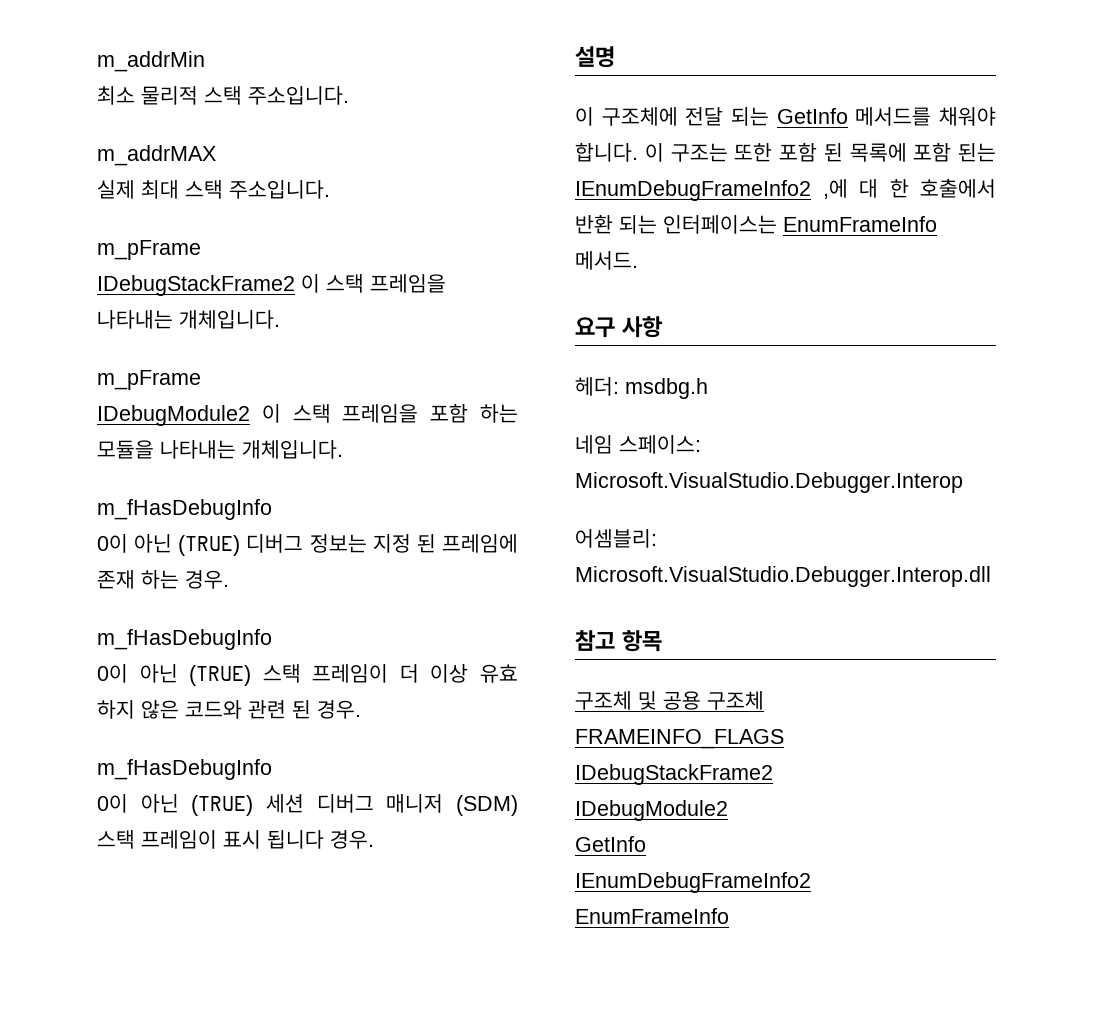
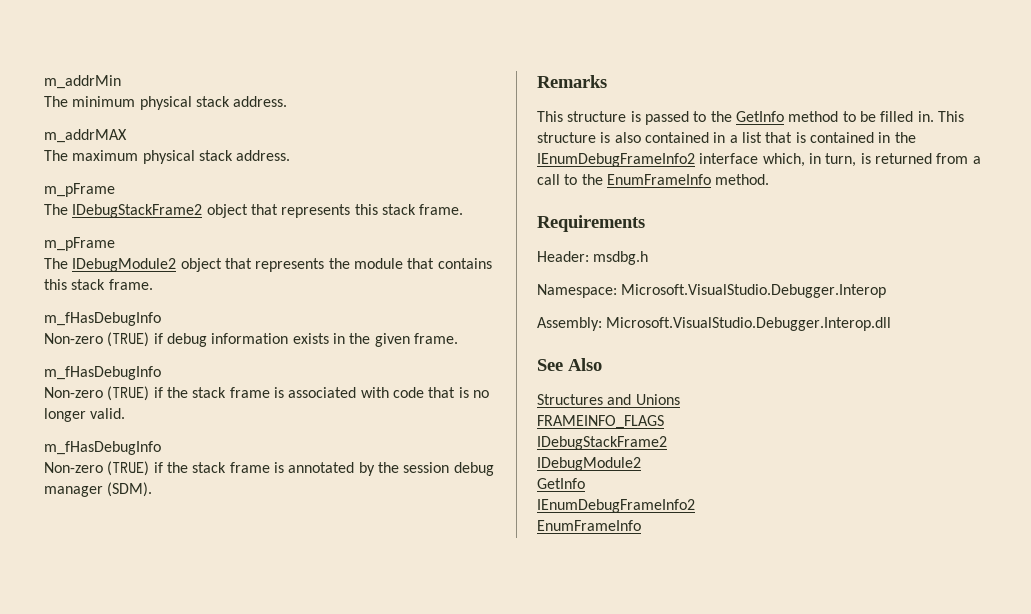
- 최소 물리적 스택 주소입니다.
+ The minimum physical stack address.
  m_addrMAX
- 실제 최대 스택 주소입니다.
+ The maximum physical stack address.
  m_pFrame
- IDebugStackFrame2 이 스택 프레임을 나타내는 개체입니다.
+ The IDebugStackFrame2 object that represents this stack frame.
  m_pFrame
- IDebugModule2 이 스택 프레임을 포함 하는 모듈을 나타내는 개체입니다.
+ The IDebugModule2 object that represents the module that contains this stack frame.
  m_fHasDebugInfo
- 0이 아닌 (TRUE) 디버그 정보는 지정 된 프레임에 존재 하는 경우.
+ Non-zero (TRUE) if debug information exists in the given frame.
  m_fHasDebugInfo
- 0이 아닌 (TRUE) 스택 프레임이 더 이상 유효 하지 않은 코드와 관련 된 경우.
+ Non-zero (TRUE) if the stack frame is associated with code that is no longer valid.
  m_fHasDebugInfo
- 0이 아닌 (TRUE) 세션 디버그 매니저 (SDM) 스택 프레임이 표시 됩니다 경우.
- 설명
- 이 구조체에 전달 되는 GetInfo 메서드를 채워야 합니다. 이 구조는 또한 포함 된 목록에 포함 된는 IEnumDebugFrameInfo2 ,에 대 한 호출에서 반환 되는 인터페이스는 EnumFrameInfo 메서드.
- 요구 사항
- 헤더: msdbg.h
+ Non-zero (TRUE) if the stack frame is annotated by the session debug manager (SDM).
+ Remarks
+ This structure is passed to the GetInfo method to be filled in. This structure is also contained in a list that is contained in the IEnumDebugFrameInfo2 interface which, in turn, is returned from a call to the EnumFrameInfo method.
+ Requirements
+ Header: msdbg.h
- 네임 스페이스: Microsoft.VisualStudio.Debugger.Interop
+ Namespace: Microsoft.VisualStudio.Debugger.Interop
- 어셈블리: Microsoft.VisualStudio.Debugger.Interop.dll
+ Assembly: Microsoft.VisualStudio.Debugger.Interop.dll
- 참고 항목
- 구조체 및 공용 구조체
+ See Also
+ Structures and Unions

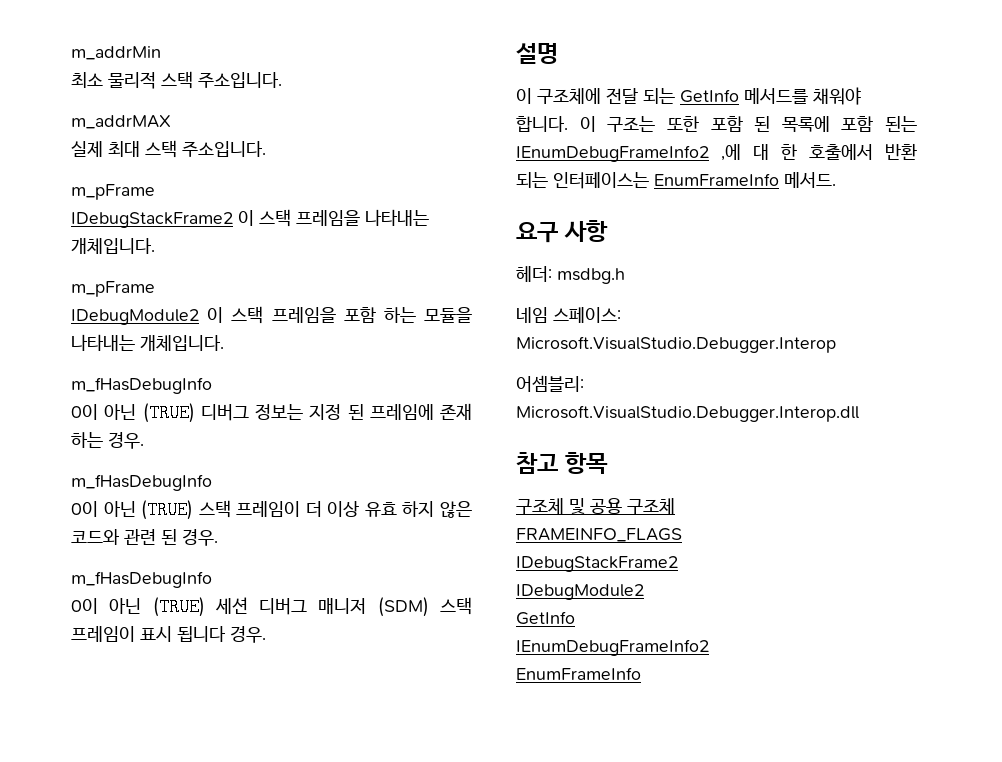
- The minimum physical stack address.
+ 최소 물리적 스택 주소입니다.
  m_addrMAX
- The maximum physical stack address.
+ 실제 최대 스택 주소입니다.
  m_pFrame
- The IDebugStackFrame2 object that represents this stack frame.
+ IDebugStackFrame2 이 스택 프레임을 나타내는 개체입니다.
  m_pFrame
- The IDebugModule2 object that represents the module that contains this stack frame.
+ IDebugModule2 이 스택 프레임을 포함 하는 모듈을 나타내는 개체입니다.
  m_fHasDebugInfo
- Non-zero (TRUE) if debug information exists in the given frame.
+ 0이 아닌 (TRUE) 디버그 정보는 지정 된 프레임에 존재 하는 경우.
  m_fHasDebugInfo
- Non-zero (TRUE) if the stack frame is associated with code that is no longer valid.
+ 0이 아닌 (TRUE) 스택 프레임이 더 이상 유효 하지 않은 코드와 관련 된 경우.
  m_fHasDebugInfo
- Non-zero (TRUE) if the stack frame is annotated by the session debug manager (SDM).
- Remarks
- This structure is passed to the GetInfo method to be filled in. This structure is also contained in a list that is contained in the IEnumDebugFrameInfo2 interface which, in turn, is returned from a call to the EnumFrameInfo method.
- Requirements
- Header: msdbg.h
+ 0이 아닌 (TRUE) 세션 디버그 매니저 (SDM) 스택 프레임이 표시 됩니다 경우.
+ 설명
+ 이 구조체에 전달 되는 GetInfo 메서드를 채워야 합니다. 이 구조는 또한 포함 된 목록에 포함 된는 IEnumDebugFrameInfo2 ,에 대 한 호출에서 반환 되는 인터페이스는 EnumFrameInfo 메서드.
+ 요구 사항
+ 헤더: msdbg.h
- Namespace: Microsoft.VisualStudio.Debugger.Interop
+ 네임 스페이스: Microsoft.VisualStudio.Debugger.Interop
- Assembly: Microsoft.VisualStudio.Debugger.Interop.dll
+ 어셈블리: Microsoft.VisualStudio.Debugger.Interop.dll
- See Also
- Structures and Unions
+ 참고 항목
+ 구조체 및 공용 구조체

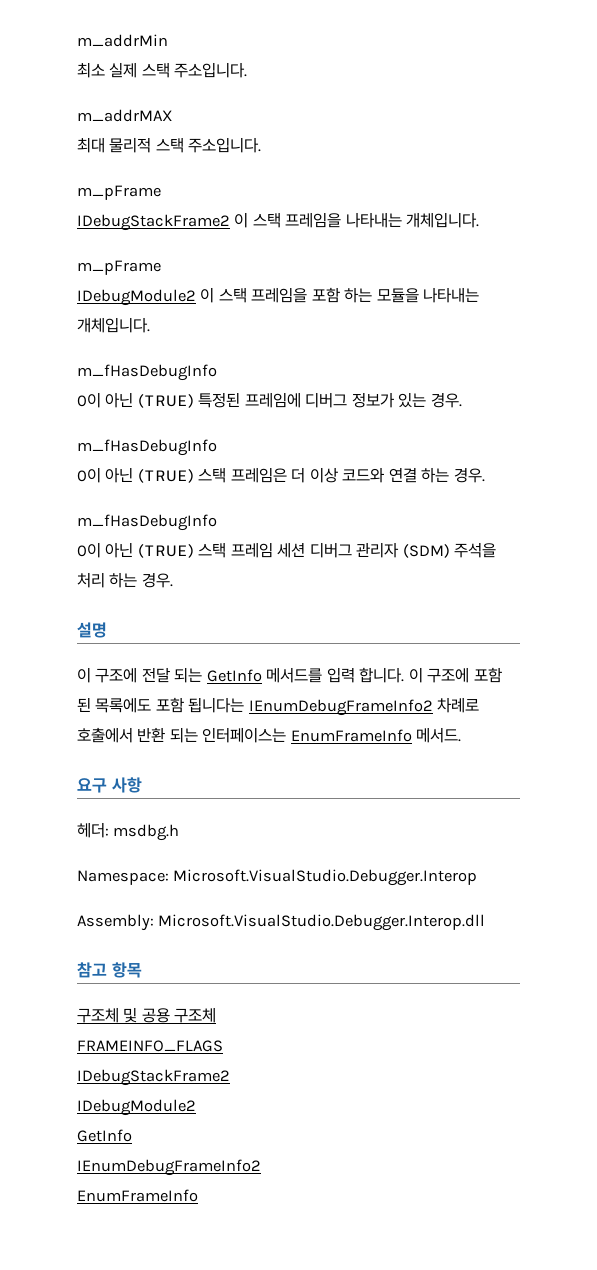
- 최소 물리적 스택 주소입니다.
+ 최소 실제 스택 주소입니다.
- 실제 최대 스택 주소입니다.
+ 최대 물리적 스택 주소입니다.
- 0이 아닌 (TRUE) 디버그 정보는 지정 된 프레임에 존재 하는 경우.
+ 0이 아닌 (TRUE) 특정된 프레임에 디버그 정보가 있는 경우.
+ m_fHasDebugInfo
+ 0이 아닌 (TRUE) 스택 프레임은 더 이상 코드와 연결 하는 경우.
- 0이 아닌 (TRUE) 스택 프레임이 더 이상 유효 하지 않은 코드와 관련 된 경우.
- m_fHasDebugInfo
- 0이 아닌 (TRUE) 세션 디버그 매니저 (SDM) 스택 프레임이 표시 됩니다 경우.
+ 0이 아닌 (TRUE) 스택 프레임 세션 디버그 관리자 (SDM) 주석을 처리 하는 경우.
- 이 구조체에 전달 되는 GetInfo 메서드를 채워야 합니다.
+ 이 구조에 전달 되는 GetInfo 메서드를 입력 합니다.
- 이 구조는 또한 포함 된 목록에 포함 된는 IEnumDebugFrameInfo2 ,에 대 한 호출에서 반환 되는 인터페이스는 EnumFrameInfo 메서드.
+ 이 구조에 포함 된 목록에도 포함 됩니다는 IEnumDebugFrameInfo2 차례로 호출에서 반환 되는 인터페이스는 EnumFrameInfo 메서드.
- 네임 스페이스: Microsoft.VisualStudio.Debugger.Interop
+ Namespace: Microsoft.VisualStudio.Debugger.Interop
- 어셈블리: Microsoft.VisualStudio.Debugger.Interop.dll
+ Assembly: Microsoft.VisualStudio.Debugger.Interop.dll

